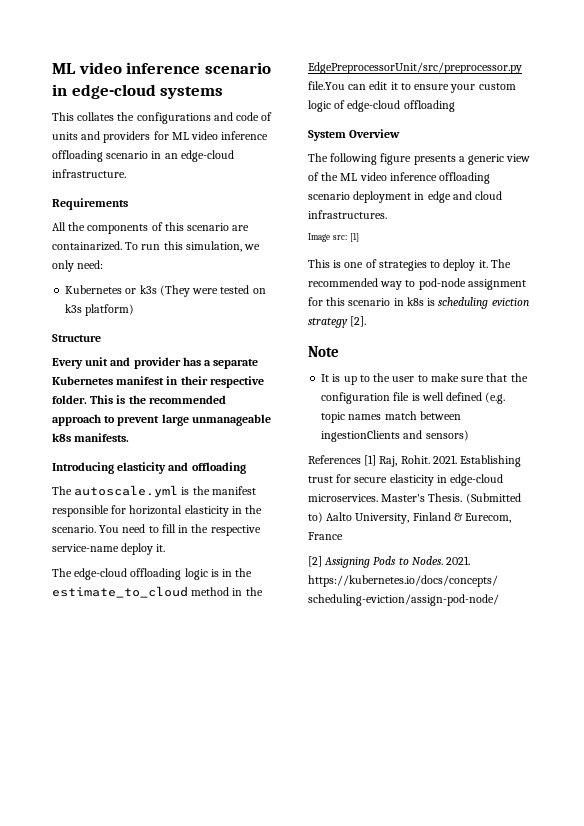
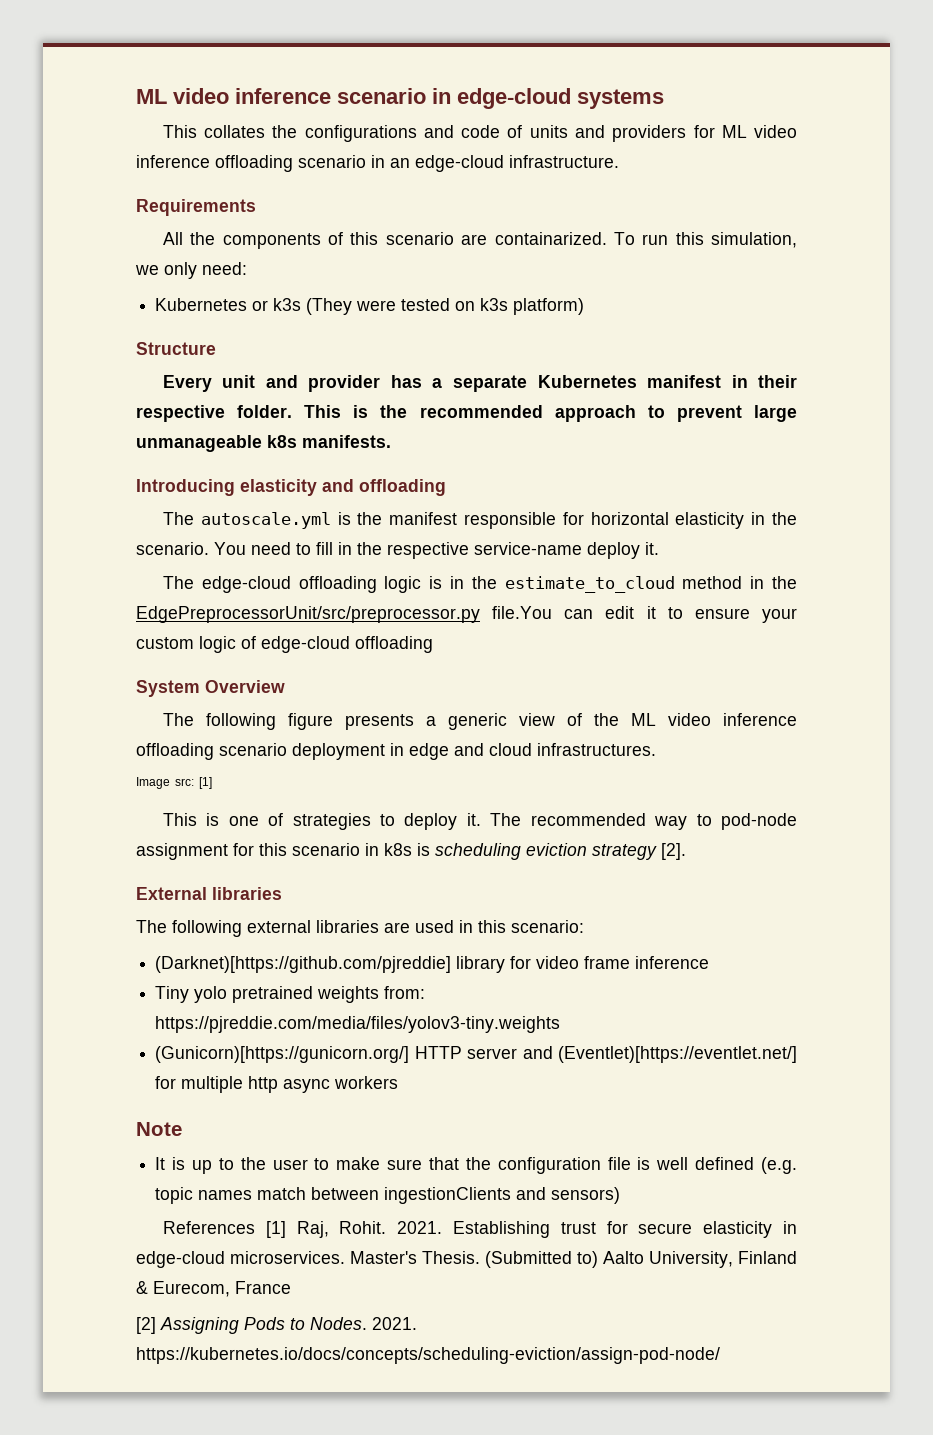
+ External libraries
+ The following external libraries are used in this scenario:
+ (Darknet)[https://github.com/pjreddie] library for video frame inference
+ Tiny yolo pretrained weights from: https://pjreddie.com/media/files/yolov3-tiny.weights
+ (Gunicorn)[https://gunicorn.org/] HTTP server and (Eventlet)[https://eventlet.net/] for multiple http async workers

